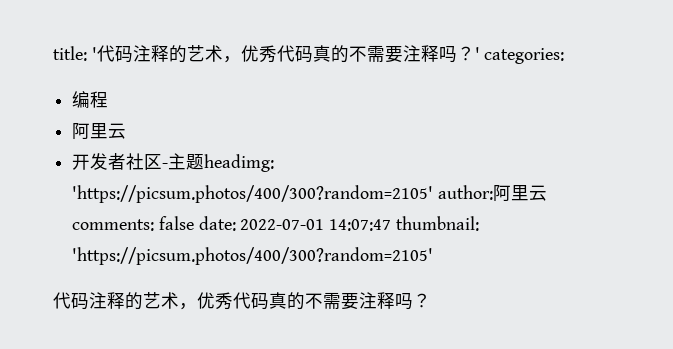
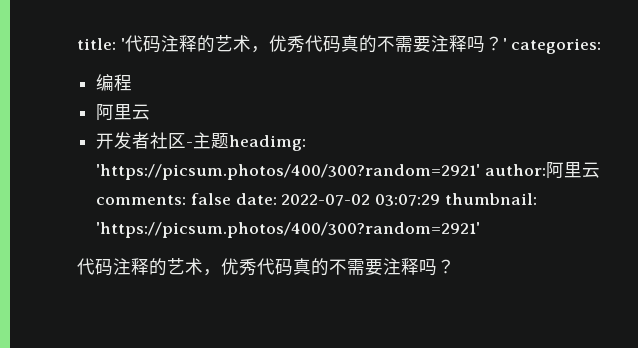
- 开发者社区-主题headimg: 'https://picsum.photos/400/300?random=2105' author:阿里云comments: false date: 2022-07-01 14:07:47 thumbnail: 'https://picsum.photos/400/300?random=2105'
+ 开发者社区-主题headimg: 'https://picsum.photos/400/300?random=2921' author:阿里云comments: false date: 2022-07-02 03:07:29 thumbnail: 'https://picsum.photos/400/300?random=2921'

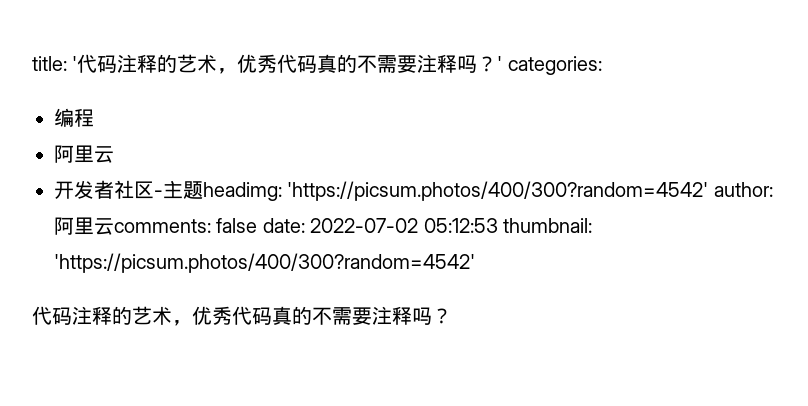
- 开发者社区-主题headimg: 'https://picsum.photos/400/300?random=2921' author:阿里云comments: false date: 2022-07-02 03:07:29 thumbnail: 'https://picsum.photos/400/300?random=2921'
+ 开发者社区-主题headimg: 'https://picsum.photos/400/300?random=4542' author:阿里云comments: false date: 2022-07-02 05:12:53 thumbnail: 'https://picsum.photos/400/300?random=4542'

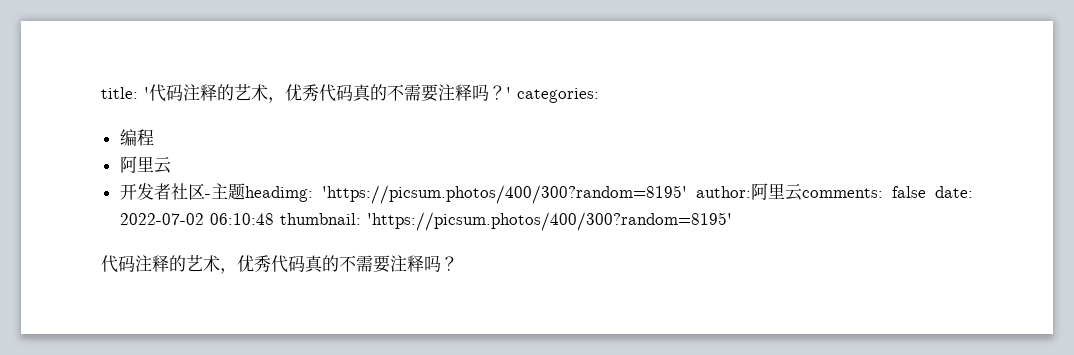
- 开发者社区-主题headimg: 'https://picsum.photos/400/300?random=4542' author:阿里云comments: false date: 2022-07-02 05:12:53 thumbnail: 'https://picsum.photos/400/300?random=4542'
+ 开发者社区-主题headimg: 'https://picsum.photos/400/300?random=8195' author:阿里云comments: false date: 2022-07-02 06:10:48 thumbnail: 'https://picsum.photos/400/300?random=8195'

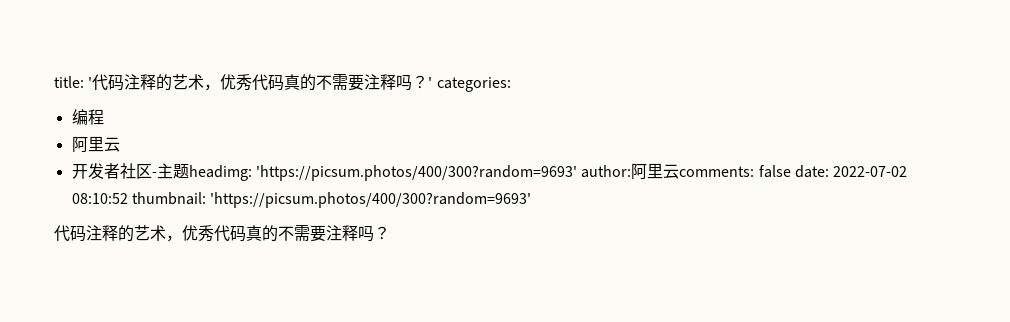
- 开发者社区-主题headimg: 'https://picsum.photos/400/300?random=8195' author:阿里云comments: false date: 2022-07-02 06:10:48 thumbnail: 'https://picsum.photos/400/300?random=8195'
+ 开发者社区-主题headimg: 'https://picsum.photos/400/300?random=9693' author:阿里云comments: false date: 2022-07-02 08:10:52 thumbnail: 'https://picsum.photos/400/300?random=9693'

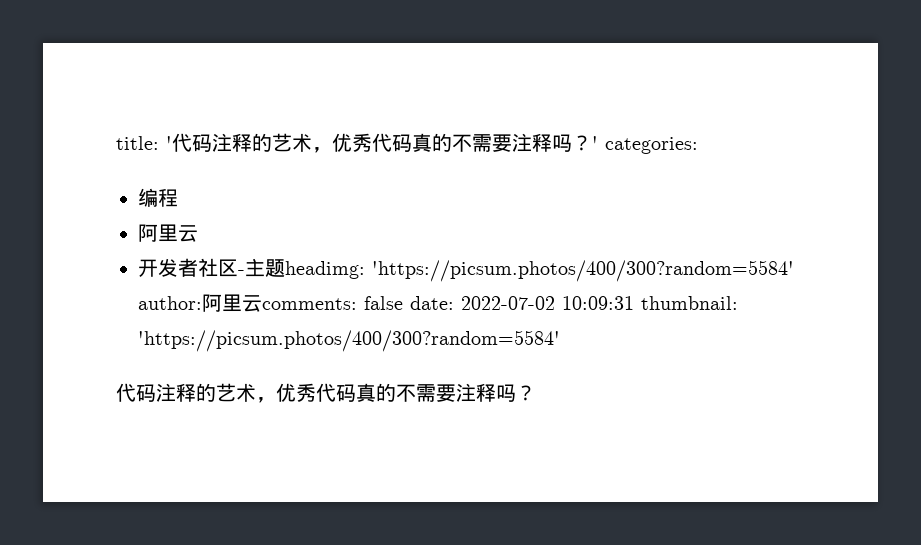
- 开发者社区-主题headimg: 'https://picsum.photos/400/300?random=9693' author:阿里云comments: false date: 2022-07-02 08:10:52 thumbnail: 'https://picsum.photos/400/300?random=9693'
+ 开发者社区-主题headimg: 'https://picsum.photos/400/300?random=5584' author:阿里云comments: false date: 2022-07-02 10:09:31 thumbnail: 'https://picsum.photos/400/300?random=5584'

